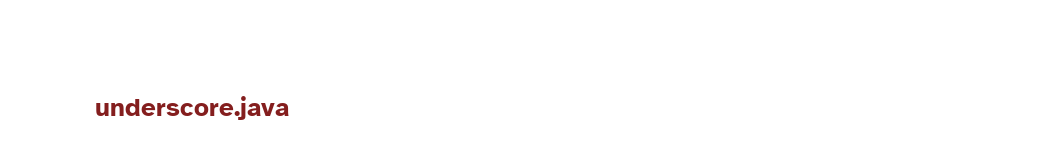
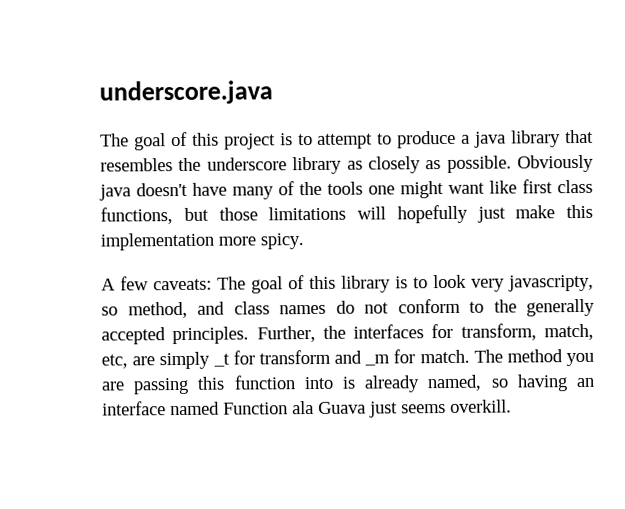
+ The goal of this project is to attempt to produce a java library that resembles the underscore library as closely as possible. Obviously java doesn't have many of the tools one might want like first class functions, but those limitations will hopefully just make this implementation more spicy.
+ A few caveats: The goal of this library is to look very javascripty, so method, and class names do not conform to the generally accepted principles. Further, the interfaces for transform, match, etc, are simply _t for transform and _m for match. The method you are passing this function into is already named, so having an interface named Function ala Guava just seems overkill.

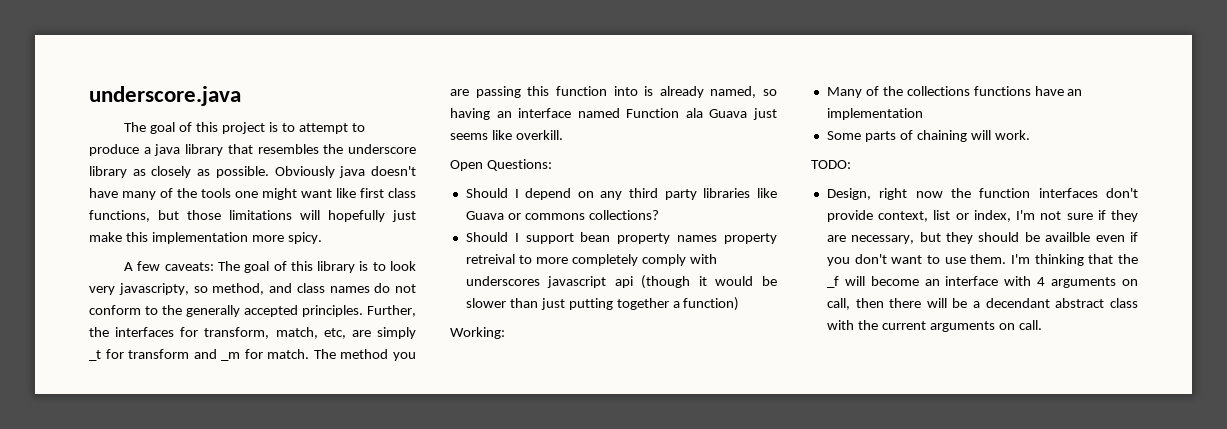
- The method you are passing this function into is already named, so having an interface named Function ala Guava just seems overkill.
+ The method you are passing this function into is already named, so having an interface named Function ala Guava just seems like overkill.
+ Open Questions:
+ Should I depend on any third party libraries like Guava or commons collections?
+ Should I support bean property names property retreival to more completely comply with underscores javascript api (though it would be slower than just putting together a function)
+ Working:
+ Many of the collections functions have an implementation
+ Some parts of chaining will work.
+ TODO:
+ Design, right now the function interfaces don't provide context, list or index, I'm not sure if they are necessary, but they should be availble even if you don't want to use them. I'm thinking that the _f will become an interface with 4 arguments on call, then there will be a decendant abstract class with the current arguments on call.

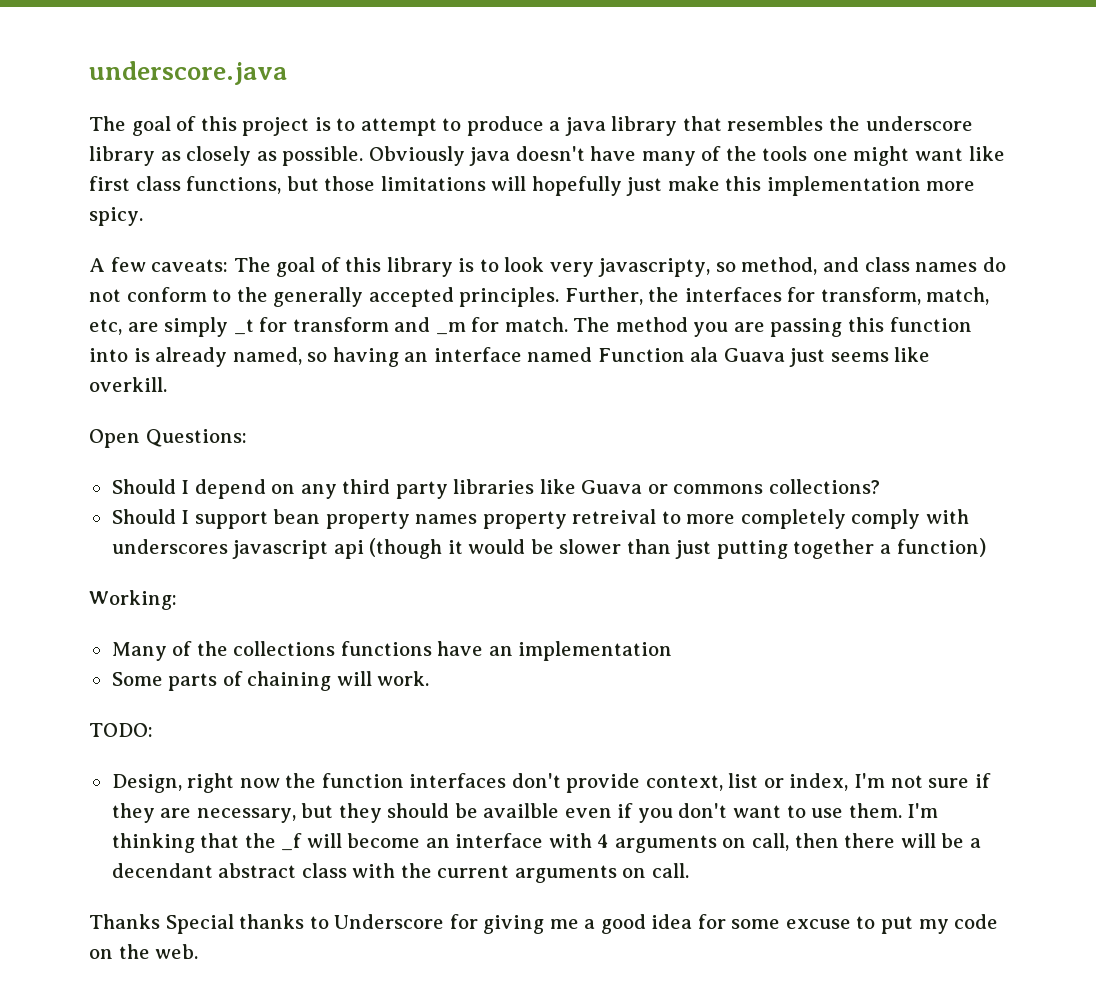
+ Thanks Special thanks to Underscore for giving me a good idea for some excuse to put my code on the web.

